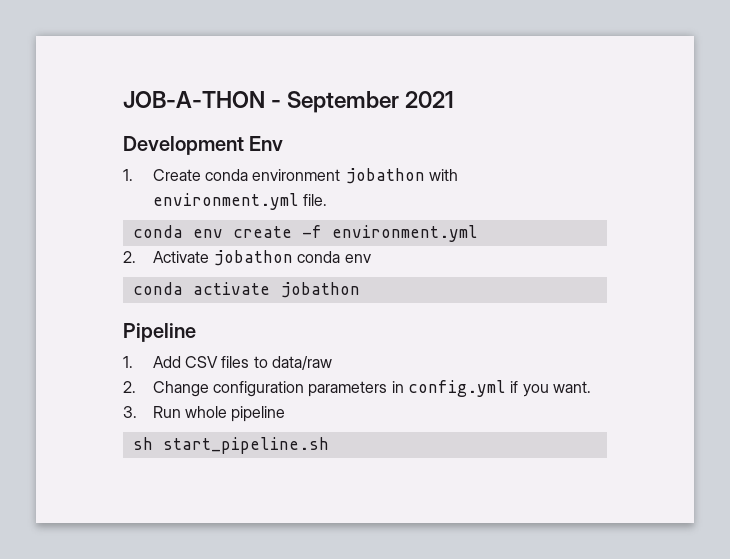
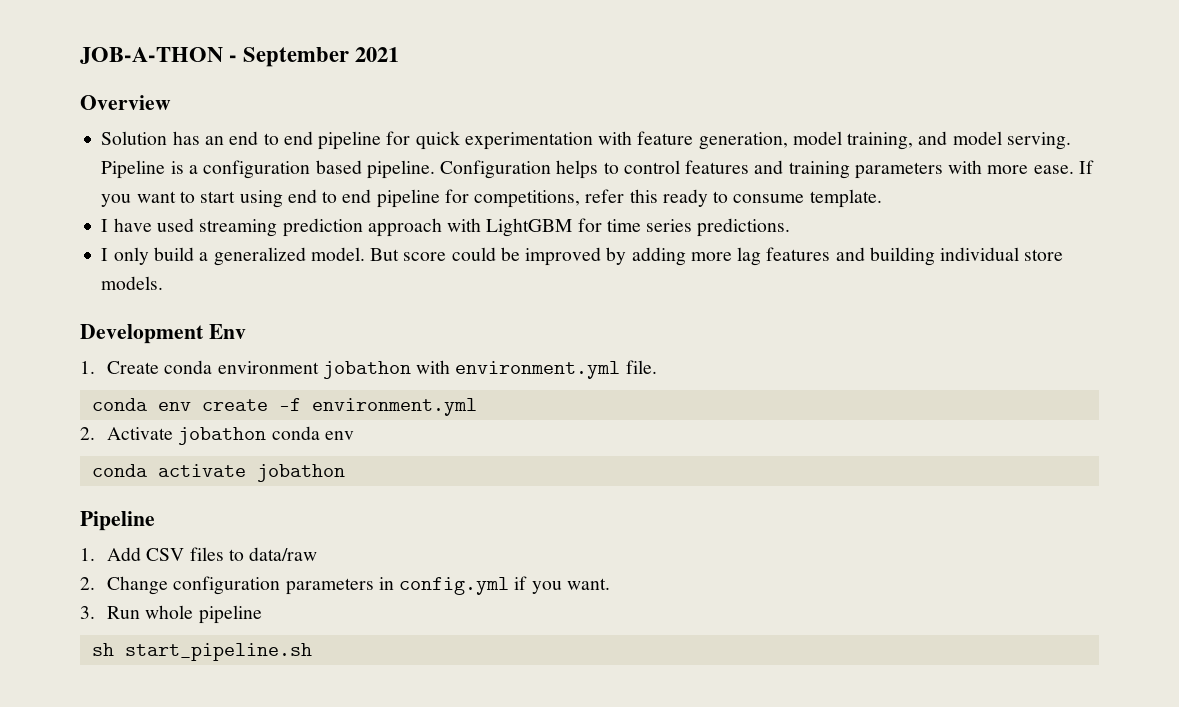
+ Overview
+ Solution has an end to end pipeline for quick experimentation with feature generation, model training, and model serving. Pipeline is a configuration based pipeline. Configuration helps to control features and training parameters with more ease. If you want to start using end to end pipeline for competitions, refer this ready to consume template.
+ I have used streaming prediction approach with LightGBM for time series predictions.
+ I only build a generalized model. But score could be improved by adding more lag features and building individual store models.

